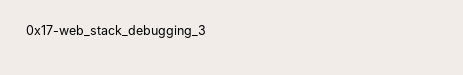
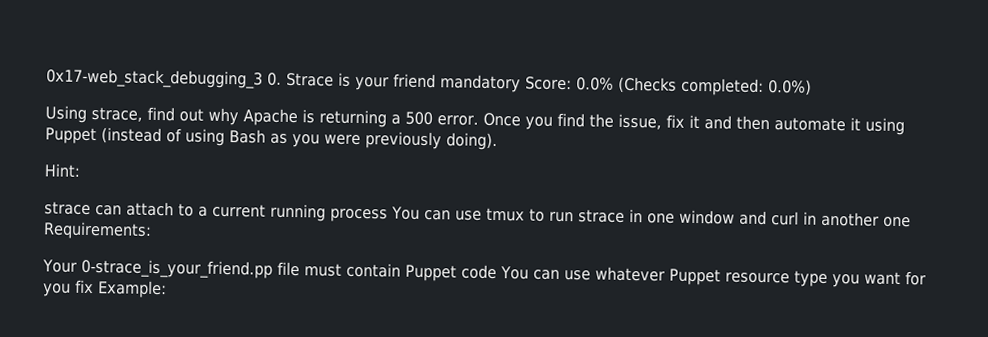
- 0x17-web_stack_debugging_3
+ 0x17-web_stack_debugging_3 0. Strace is your friend mandatory Score: 0.0% (Checks completed: 0.0%)
+ Using strace, find out why Apache is returning a 500 error. Once you find the issue, fix it and then automate it using Puppet (instead of using Bash as you were previously doing).
+ Hint:
+ strace can attach to a current running process You can use tmux to run strace in one window and curl in another one Requirements:
+ Your 0-strace_is_your_friend.pp file must contain Puppet code You can use whatever Puppet resource type you want for you fix Example:

